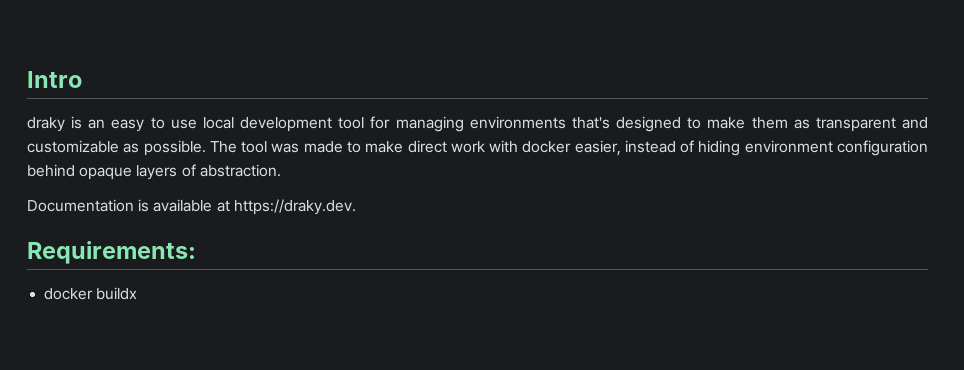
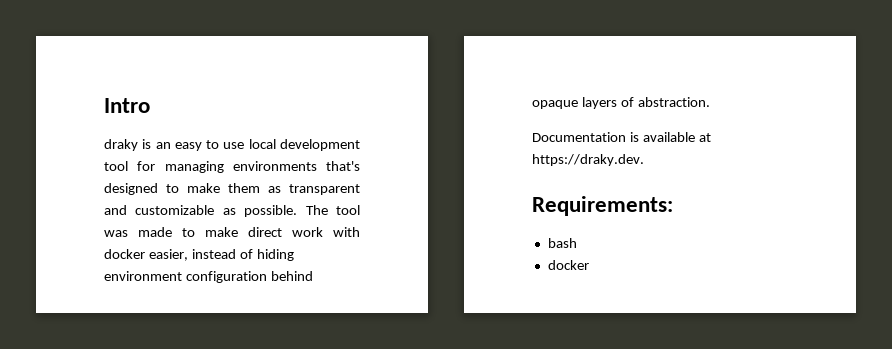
- docker buildx
+ bash
+ docker

